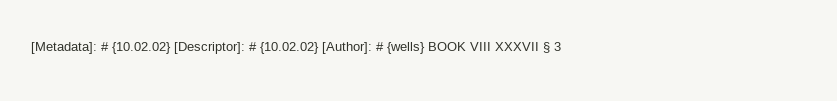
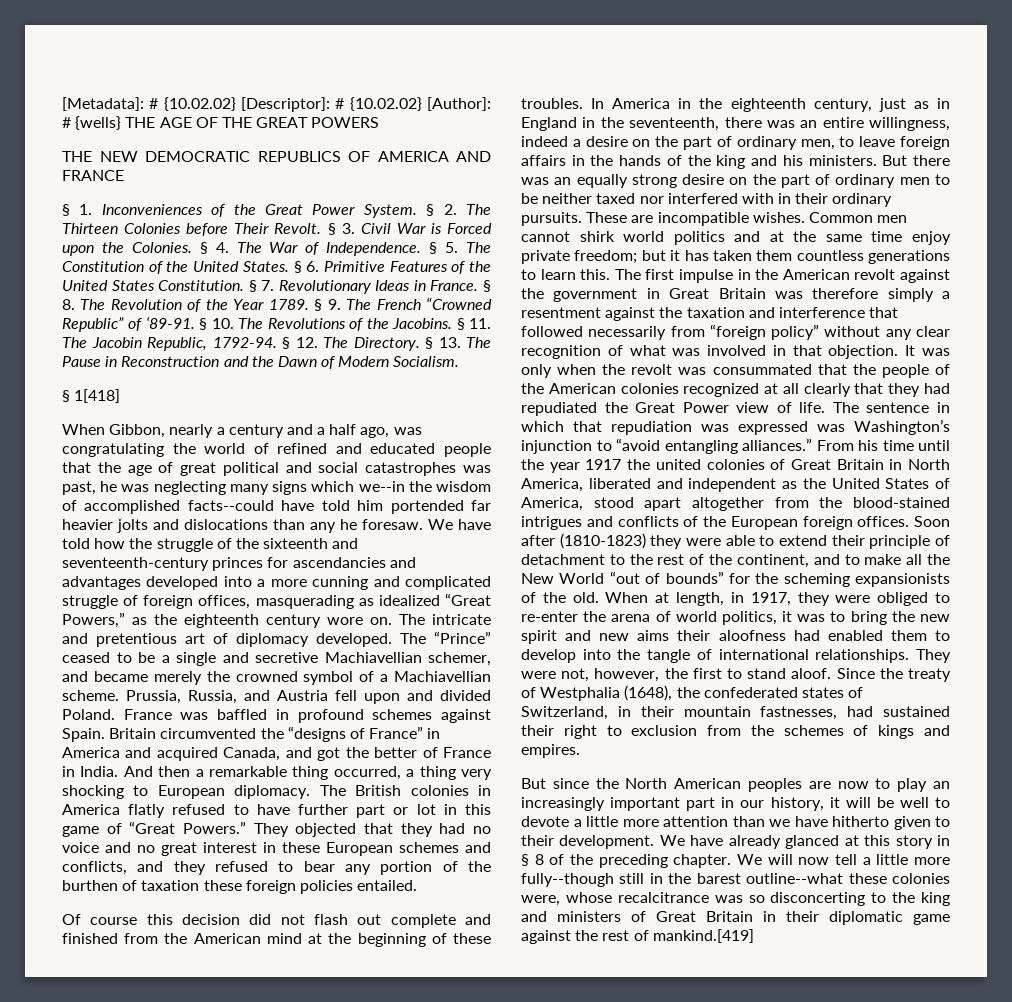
- [Metadata]: # {10.02.02} [Descriptor]: # {10.02.02} [Author]: # {wells} BOOK VIII XXXVII § 3
+ [Metadata]: # {10.02.02} [Descriptor]: # {10.02.02} [Author]: # {wells} THE AGE OF THE GREAT POWERS
+ THE NEW DEMOCRATIC REPUBLICS OF AMERICA AND FRANCE
+ § 1. Inconveniences of the Great Power System. § 2. The Thirteen Colonies before Their Revolt. § 3. Civil War is Forced upon the Colonies. § 4. The War of Independence. § 5. The Constitution of the United States. § 6. Primitive Features of the United States Constitution. § 7. Revolutionary Ideas in France. § 8. The Revolution of the Year 1789. § 9. The French “Crowned Republic” of ‘89-91. § 10. The Revolutions of the Jacobins. § 11. The Jacobin Republic, 1792-94. § 12. The Directory. § 13. The Pause in Reconstruction and the Dawn of Modern Socialism.
+ § 1[418]
+ When Gibbon, nearly a century and a half ago, was congratulating the world of refined and educated people that the age of great political and social catastrophes was past, he was neglecting many signs which we--in the wisdom of accomplished facts--could have told him portended far heavier jolts and dislocations than any he foresaw. We have told how the struggle of the sixteenth and seventeenth-century princes for ascendancies and advantages developed into a more cunning and complicated struggle of foreign offices, masquerading as idealized “Great Powers,” as the eighteenth century wore on. The intricate and pretentious art of diplomacy developed. The “Prince” ceased to be a single and secretive Machiavellian schemer, and became merely the crowned symbol of a Machiavellian scheme. Prussia, Russia, and Austria fell upon and divided Poland. France was baffled in profound schemes against Spain. Britain circumvented the “designs of France” in America and acquired Canada, and got the better of France in India. And then a remarkable thing occurred, a thing very shocking to European diplomacy. The British colonies in America flatly refused to have further part or lot in this game of “Great Powers.” They objected that they had no voice and no great interest in these European schemes and conflicts, and they refused to bear any portion of the burthen of taxation these foreign policies entailed.
+ Of course this decision did not flash out complete and finished from the American mind at the beginning of these troubles. In America in the eighteenth century, just as in England in the seventeenth, there was an entire willingness, indeed a desire on the part of ordinary men, to leave foreign affairs in the hands of the king and his ministers. But there was an equally strong desire on the part of ordinary men to be neither taxed nor interfered with in their ordinary pursuits. These are incompatible wishes. Common men cannot shirk world politics and at the same time enjoy private freedom; but it has taken them countless generations to learn this. The first impulse in the American revolt against the government in Great Britain was therefore simply a resentment against the taxation and interference that followed necessarily from “foreign policy” without any clear recognition of what was involved in that objection. It was only when the revolt was consummated that the people of the American colonies recognized at all clearly that they had repudiated the Great Power view of life. The sentence in which that repudiation was expressed was Washington’s injunction to “avoid entangling alliances.” From his time until the year 1917 the united colonies of Great Britain in North America, liberated and independent as the United States of America, stood apart altogether from the blood-stained intrigues and conflicts of the European foreign offices. Soon after (1810-1823) they were able to extend their principle of detachment to the rest of the continent, and to make all the New World “out of bounds” for the scheming expansionists of the old. When at length, in 1917, they were obliged to re-enter the arena of world politics, it was to bring the new spirit and new aims their aloofness had enabled them to develop into the tangle of international relationships. They were not, however, the first to stand aloof. Since the treaty of Westphalia (1648), the confederated states of Switzerland, in their mountain fastnesses, had sustained their right to exclusion from the schemes of kings and empires.
+ But since the North American peoples are now to play an increasingly important part in our history, it will be well to devote a little more attention than we have hitherto given to their development. We have already glanced at this story in § 8 of the preceding chapter. We will now tell a little more fully--though still in the barest outline--what these colonies were, whose recalcitrance was so disconcerting to the king and ministers of Great Britain in their diplomatic game against the rest of mankind.[419]

